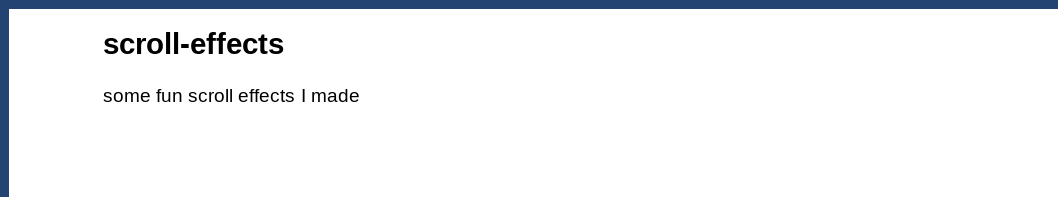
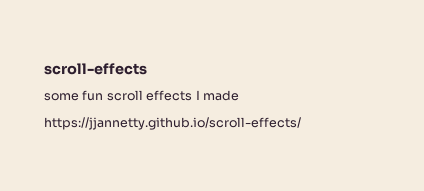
+ https://jjannetty.github.io/scroll-effects/

